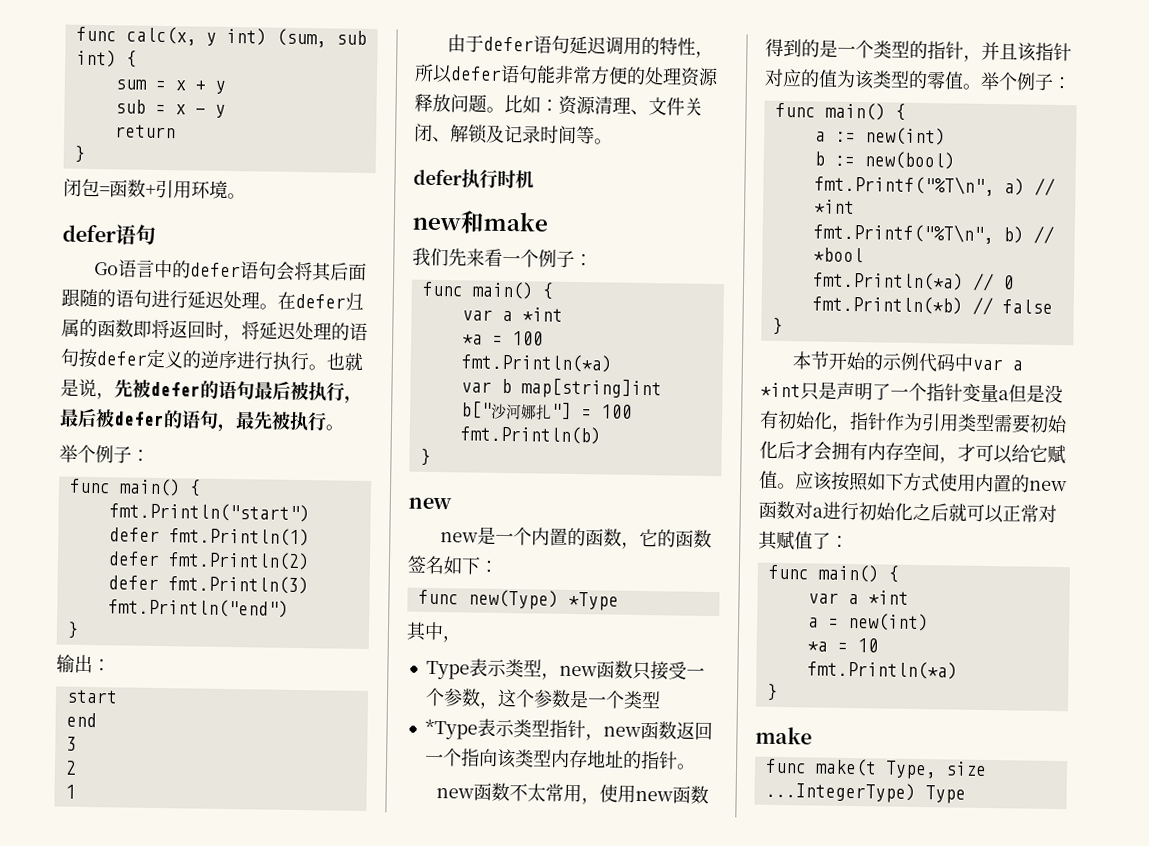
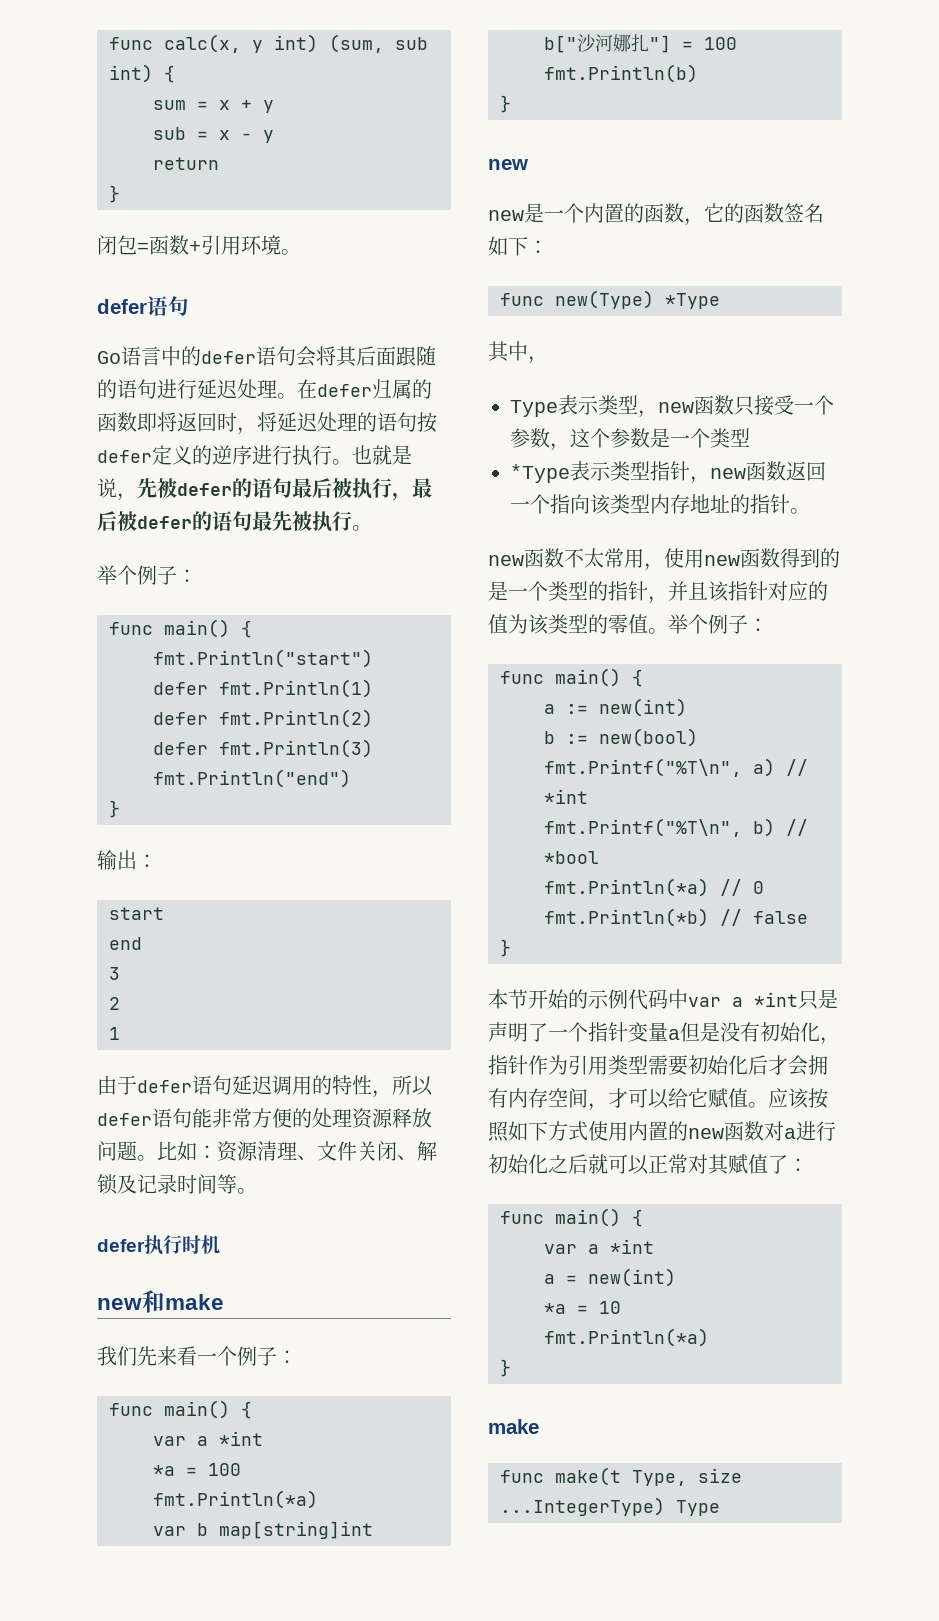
- 也就是说，先被defer的语句最后被执行，最后被defer的语句，最先被执行。
+ 也就是说，先被defer的语句最后被执行，最后被defer的语句最先被执行。

